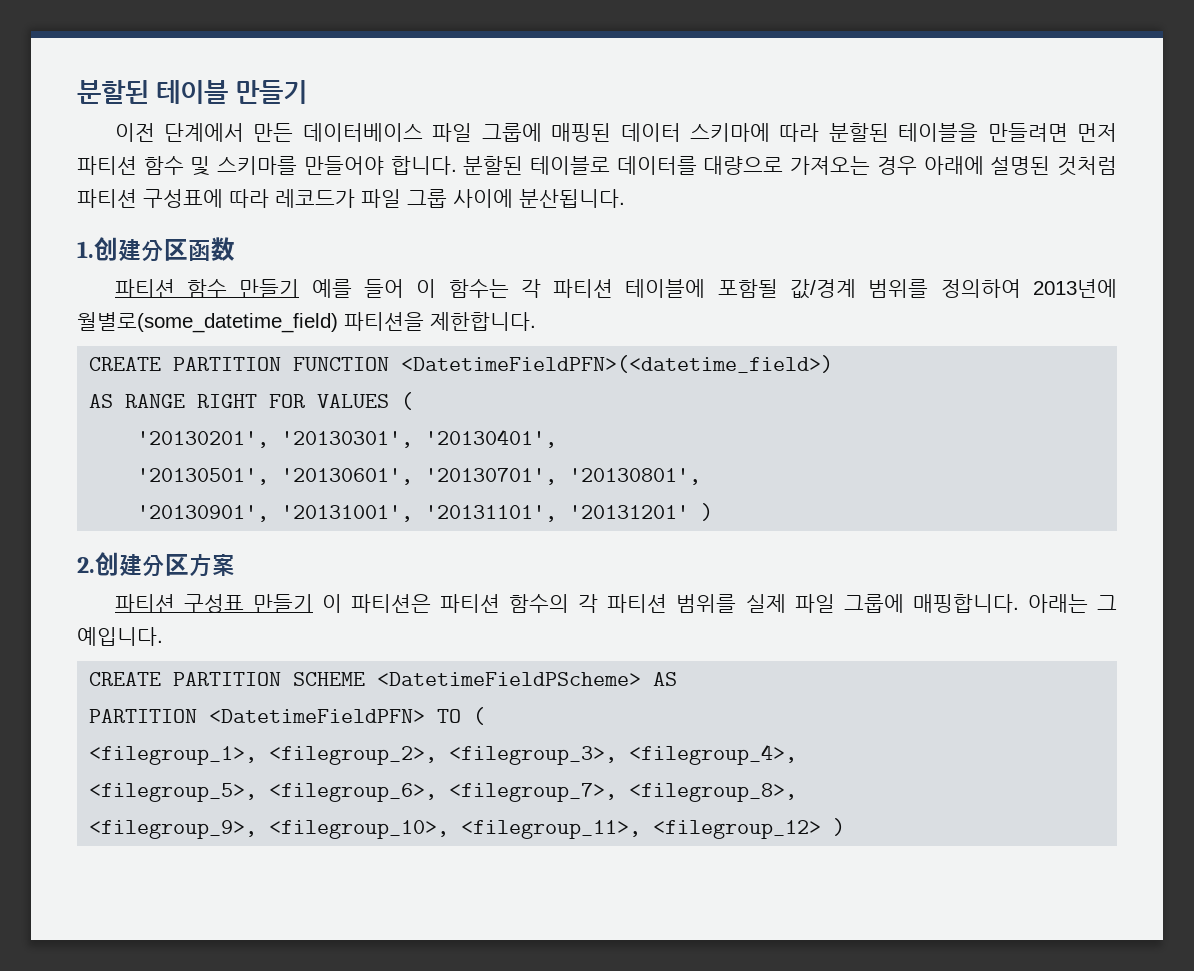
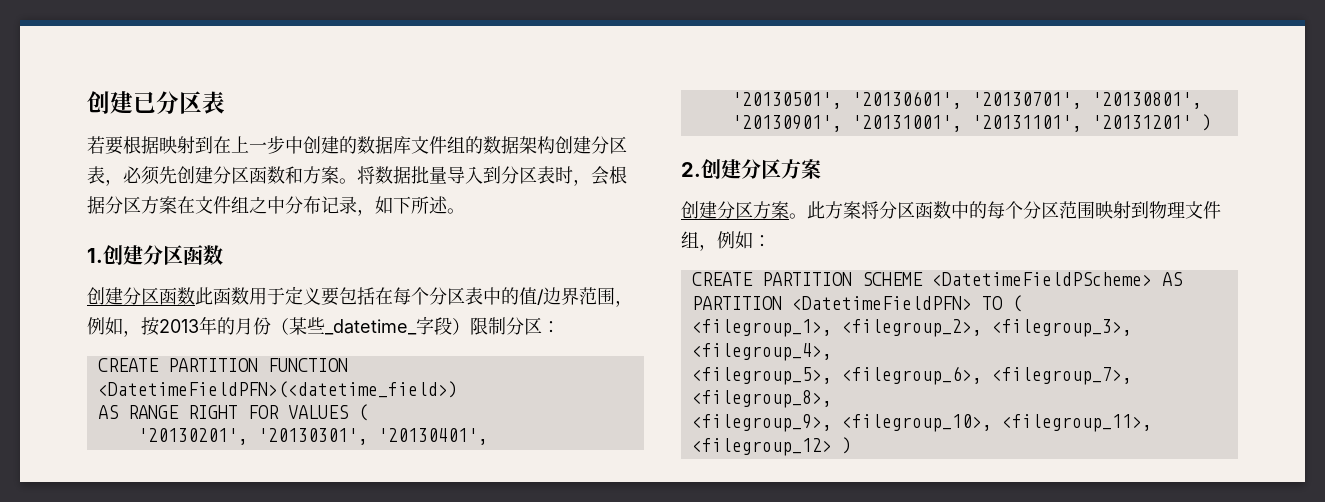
- 분할된 테이블 만들기
- 이전 단계에서 만든 데이터베이스 파일 그룹에 매핑된 데이터 스키마에 따라 분할된 테이블을 만들려면 먼저 파티션 함수 및 스키마를 만들어야 합니다. 분할된 테이블로 데이터를 대량으로 가져오는 경우 아래에 설명된 것처럼 파티션 구성표에 따라 레코드가 파일 그룹 사이에 분산됩니다.
+ 创建已分区表
+ 若要根据映射到在上一步中创建的数据库文件组的数据架构创建分区表，必须先创建分区函数和方案。将数据批量导入到分区表时，会根据分区方案在文件组之中分布记录，如下所述。
  1.创建分区函数
- 파티션 함수 만들기 예를 들어 이 함수는 각 파티션 테이블에 포함될 값/경계 범위를 정의하여 2013년에 월별로(some_datetime_field) 파티션을 제한합니다.
+ 创建分区函数此函数用于定义要包括在每个分区表中的值/边界范围，例如，按2013年的月份（某些_datetime_字段）限制分区：
- 파티션 구성표 만들기 이 파티션은 파티션 함수의 각 파티션 범위를 실제 파일 그룹에 매핑합니다. 아래는 그 예입니다.
+ 创建分区方案。此方案将分区函数中的每个分区范围映射到物理文件组，例如：

